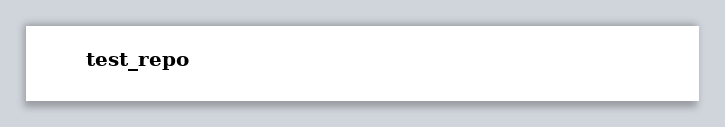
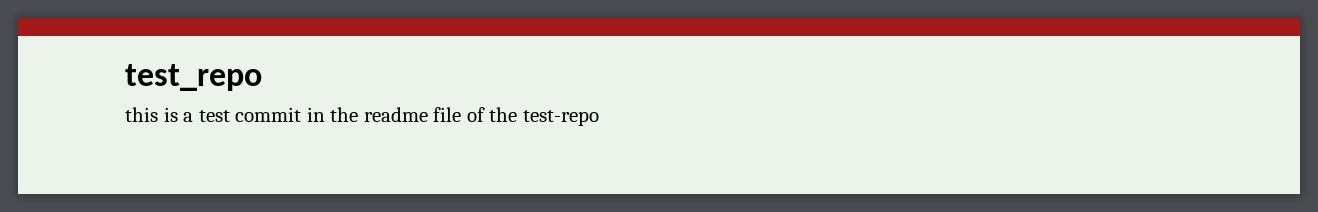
+ this is a test commit in the readme file of the test-repo

